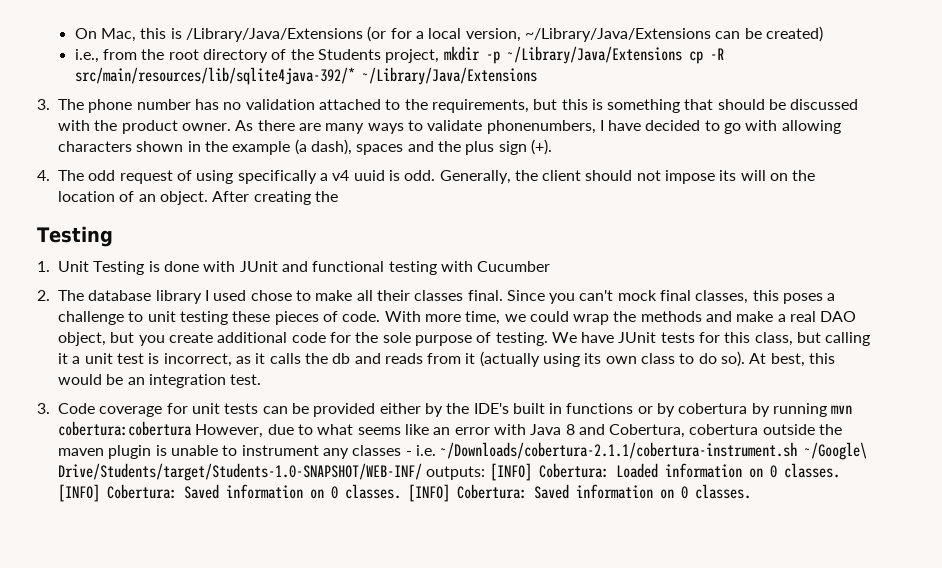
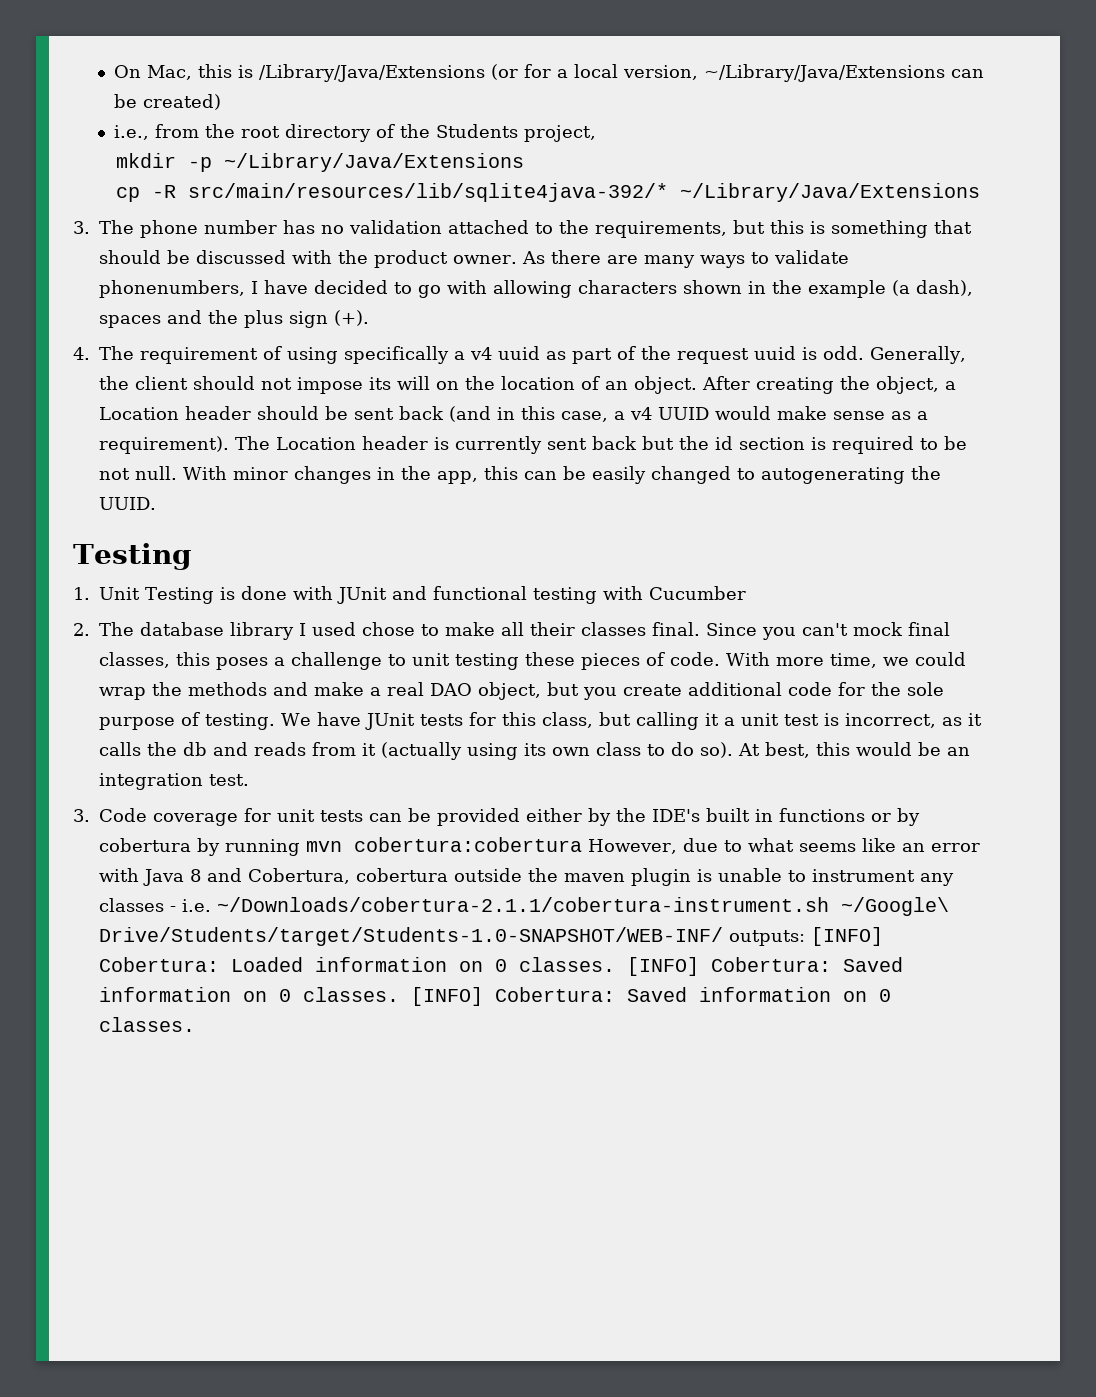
- i.e., from the root directory of the Students project, mkdir -p ~/Library/Java/Extensions cp -R src/main/resources/lib/sqlite4java-392/* ~/Library/Java/Extensions
+ i.e., from the root directory of the Students project,
+ mkdir -p ~/Library/Java/Extensions
+ cp -R src/main/resources/lib/sqlite4java-392/* ~/Library/Java/Extensions
- 4. The odd request of using specifically a v4 uuid is odd.
+ 4. The requirement of using specifically a v4 uuid as part of the request uuid is odd.
- After creating the
+ After creating the object, a Location header should be sent back (and in this case, a v4 UUID would make sense as a requirement). The Location header is currently sent back but the id section is required to be not null. With minor changes in the app, this can be easily changed to autogenerating the UUID.

